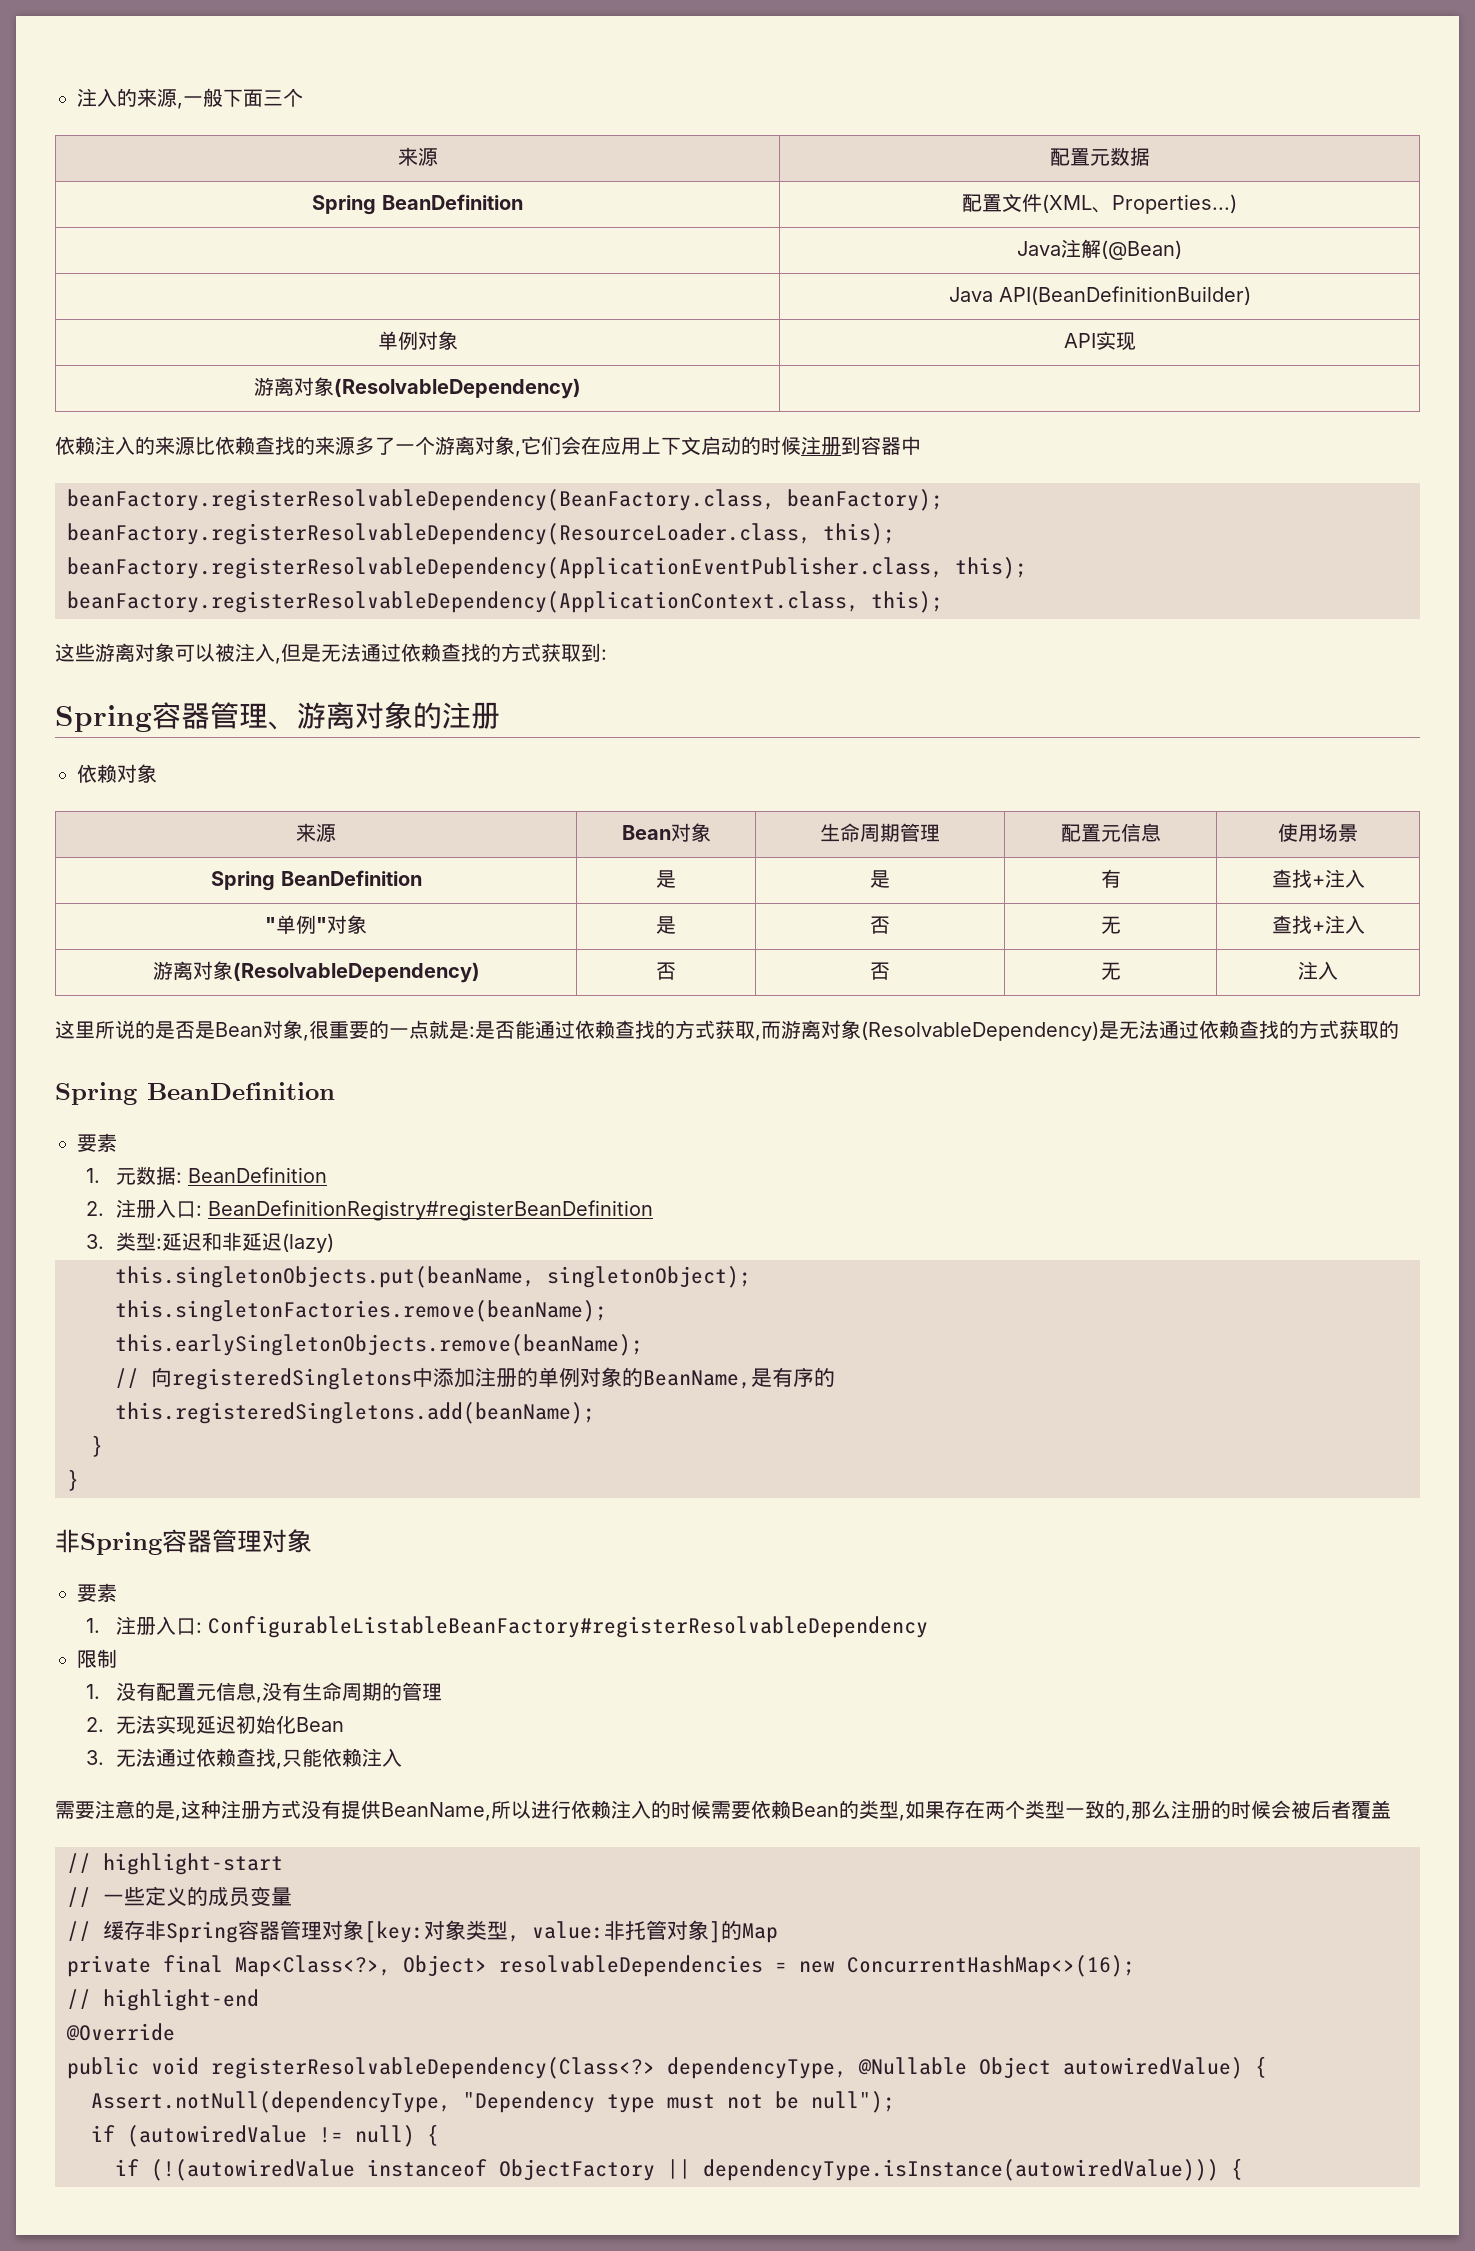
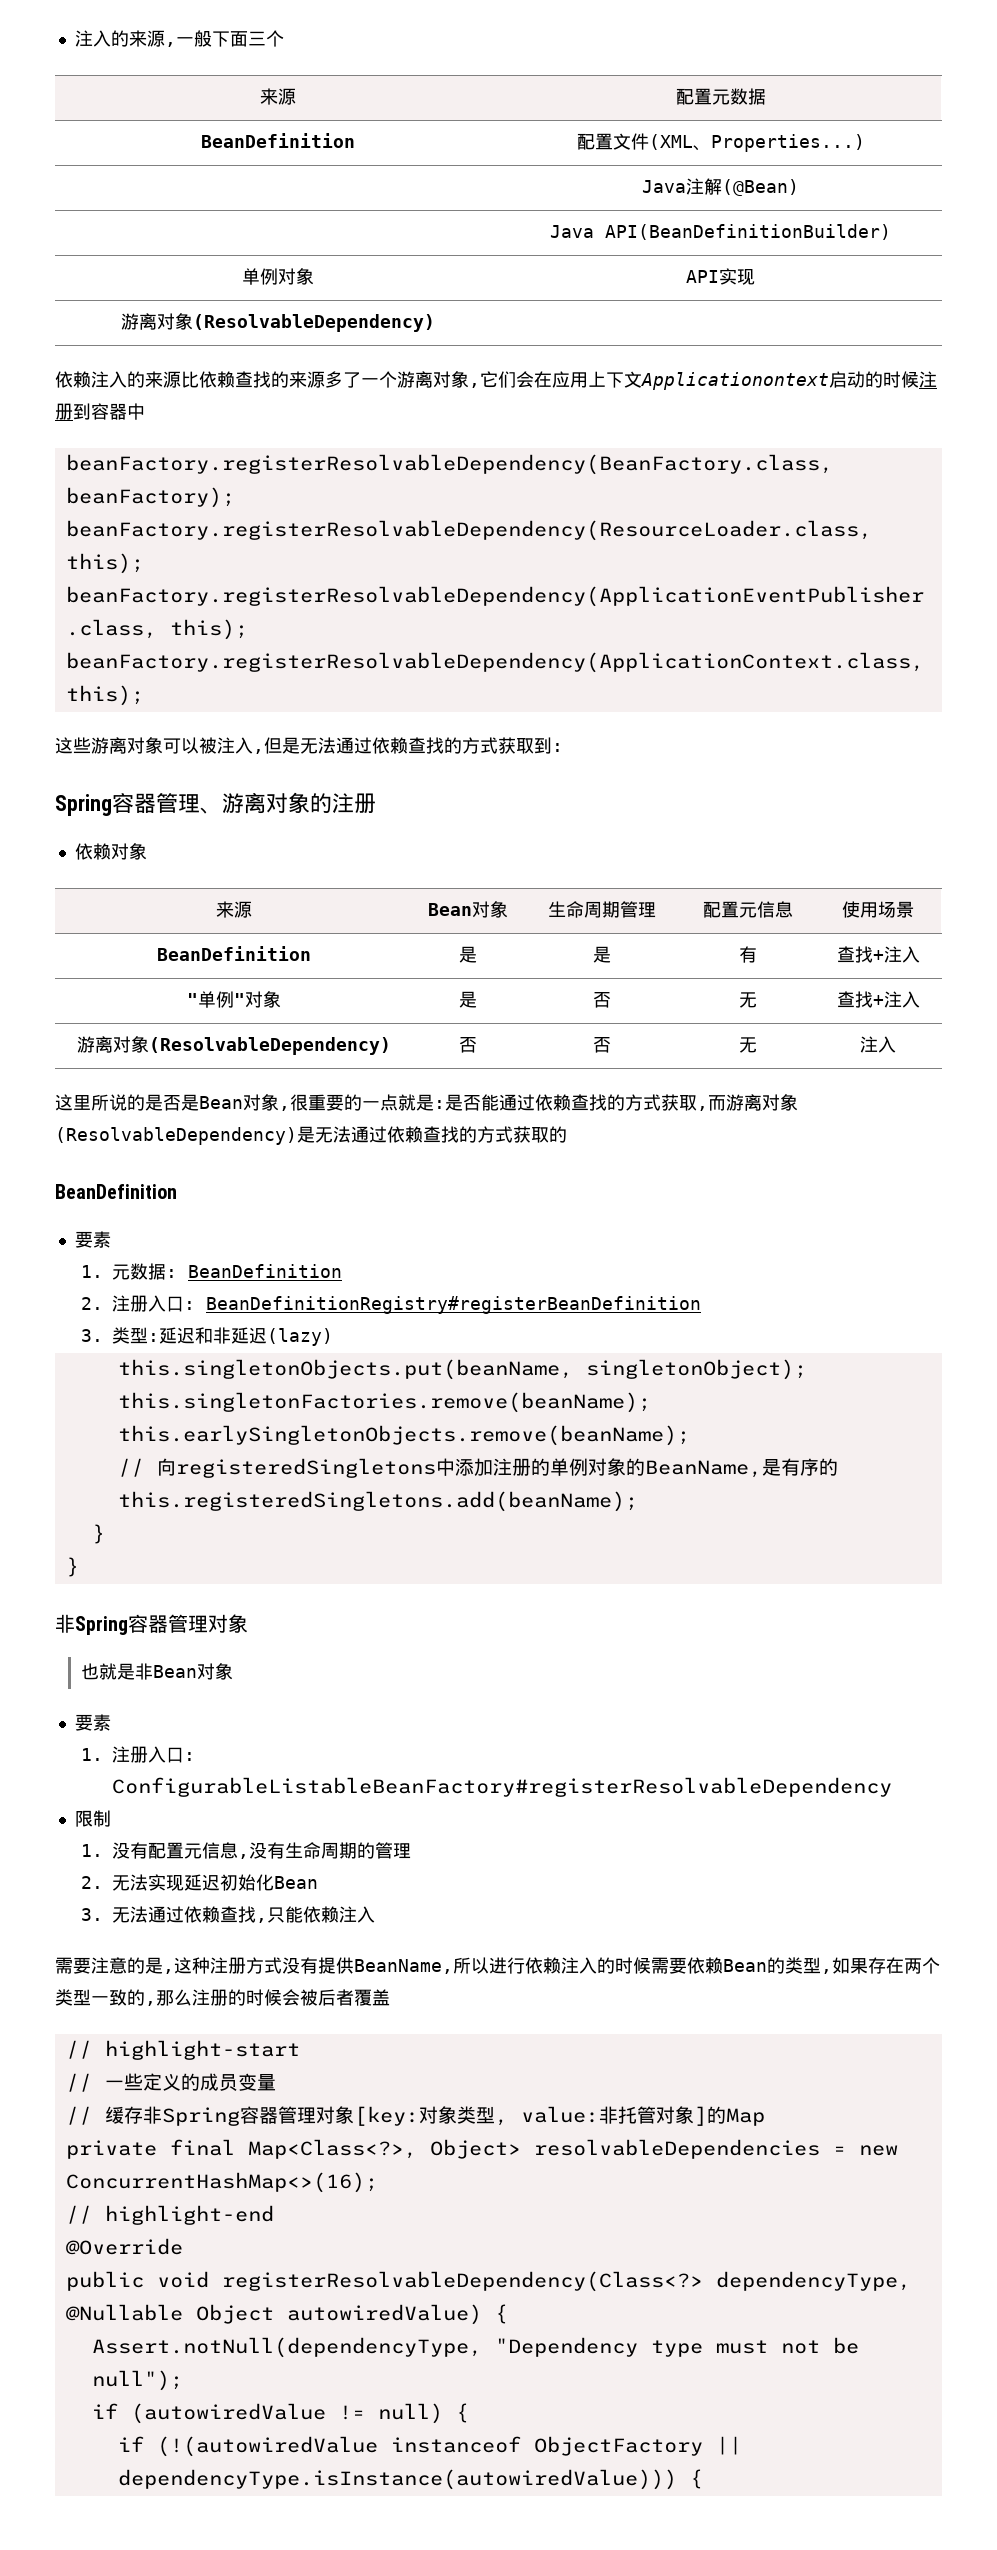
- Spring BeanDefinition | 配置文件(XML、Properties...)
+ BeanDefinition | 配置文件(XML、Properties...)
- 依赖注入的来源比依赖查找的来源多了一个游离对象,它们会在应用上下文启动的时候注册到容器中
+ 依赖注入的来源比依赖查找的来源多了一个游离对象,它们会在应用上下文Applicationontext启动的时候注册到容器中
- Spring BeanDefinition | 是 | 是 | 有 | 查找+注入
+ BeanDefinition | 是 | 是 | 有 | 查找+注入
  这里所说的是否是Bean对象,很重要的一点就是:是否能通过依赖查找的方式获取,而游离对象(ResolvableDependency)是无法通过依赖查找的方式获取的
- Spring BeanDefinition
+ BeanDefinition
+ 也就是非Bean对象

